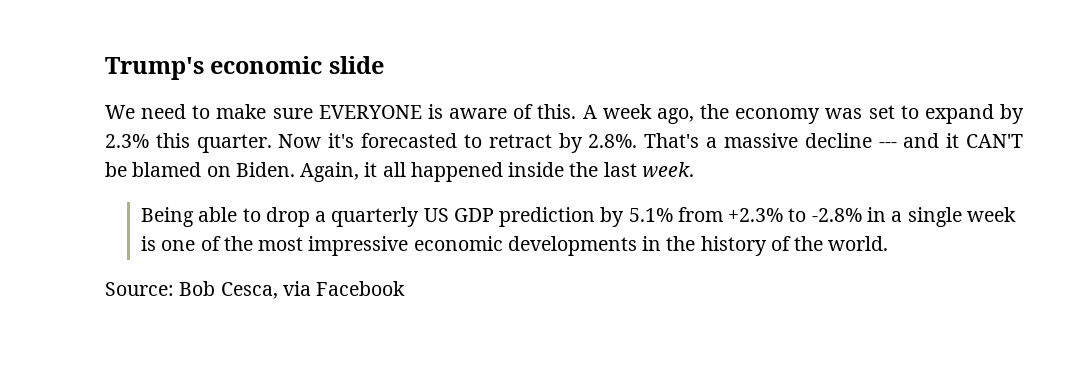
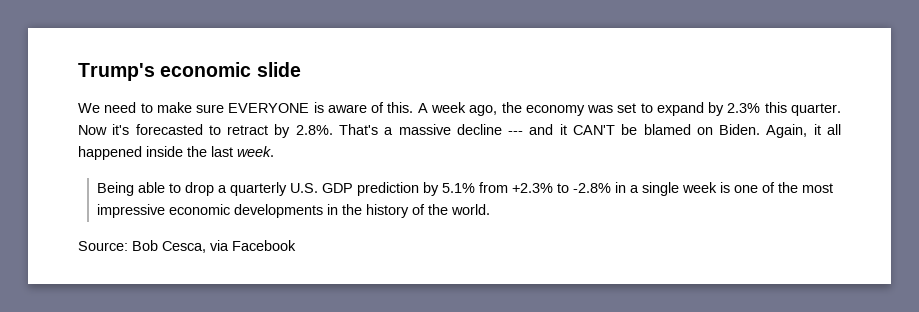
- Being able to drop a quarterly US GDP prediction by 5.1% from +2.3% to -2.8% in a single week is one of the most impressive economic developments in the history of the world.
+ Being able to drop a quarterly U.S. GDP prediction by 5.1% from +2.3% to -2.8% in a single week is one of the most impressive economic developments in the history of the world.

